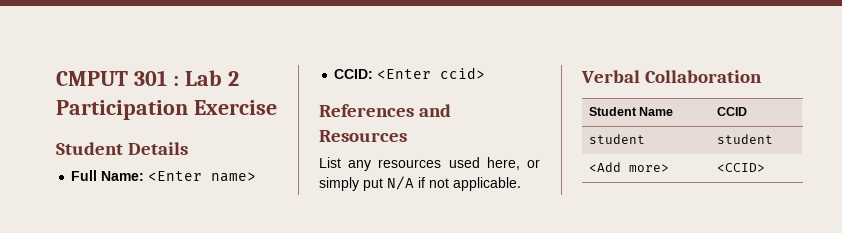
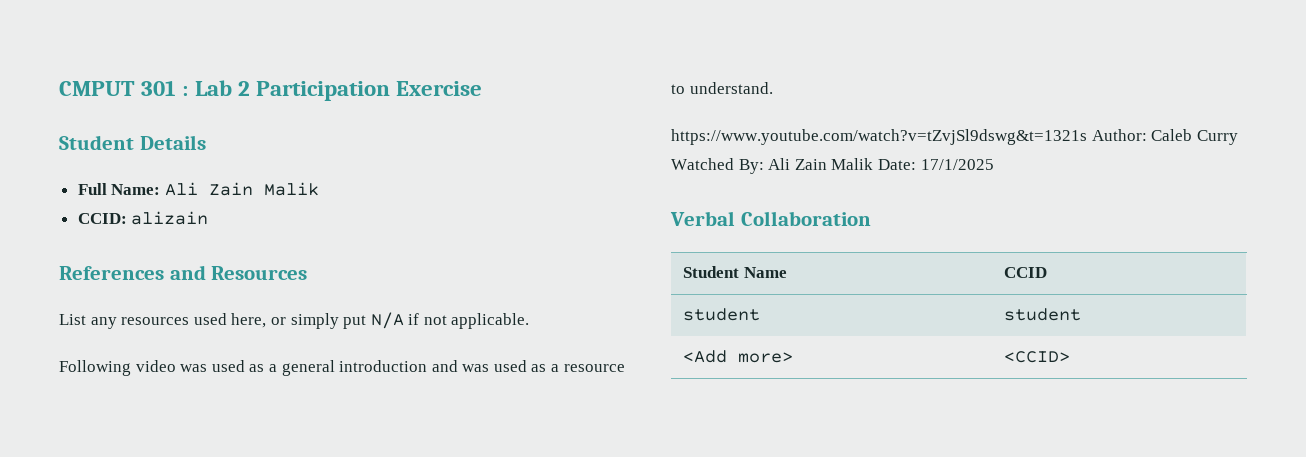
- Full Name: <Enter name>
+ Full Name: Ali Zain Malik
- CCID: <Enter ccid>
+ CCID: alizain
+ Following video was used as a general introduction and was used as a resource to understand.
+ https://www.youtube.com/watch?v=tZvjSl9dswg&t=1321s Author: Caleb Curry Watched By: Ali Zain Malik Date: 17/1/2025

